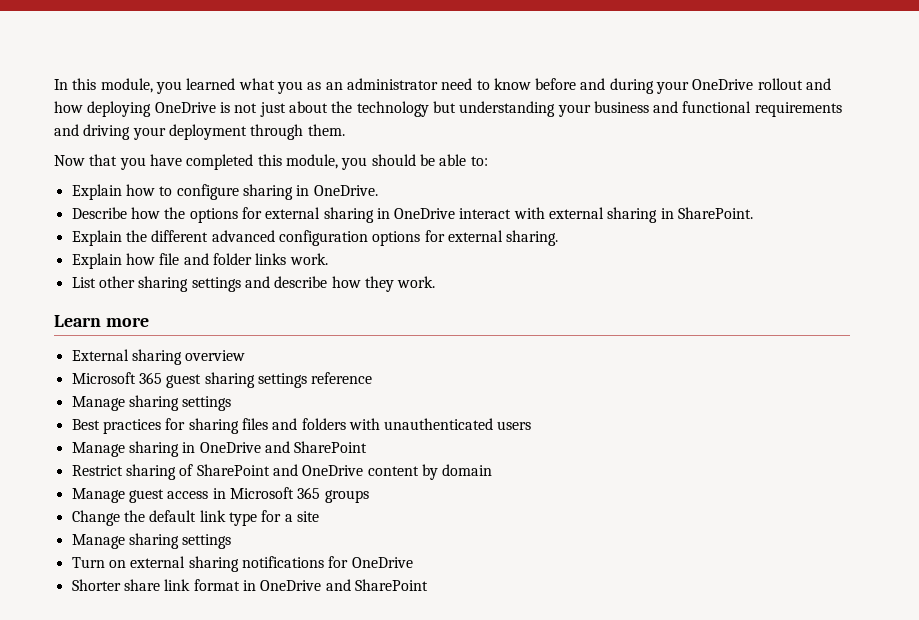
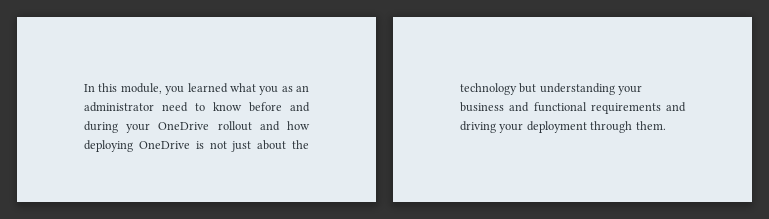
- Now that you have completed this module, you should be able to:
- Explain how to configure sharing in OneDrive.
- Describe how the options for external sharing in OneDrive interact with external sharing in SharePoint.
- Explain the different advanced configuration options for external sharing.
- Explain how file and folder links work.
- List other sharing settings and describe how they work.
- Learn more
- External sharing overview
- Microsoft 365 guest sharing settings reference
- Manage sharing settings
- Best practices for sharing files and folders with unauthenticated users
- Manage sharing in OneDrive and SharePoint
- Restrict sharing of SharePoint and OneDrive content by domain
- Manage guest access in Microsoft 365 groups
- Change the default link type for a site
- Manage sharing settings
- Turn on external sharing notifications for OneDrive
- Shorter share link format in OneDrive and SharePoint

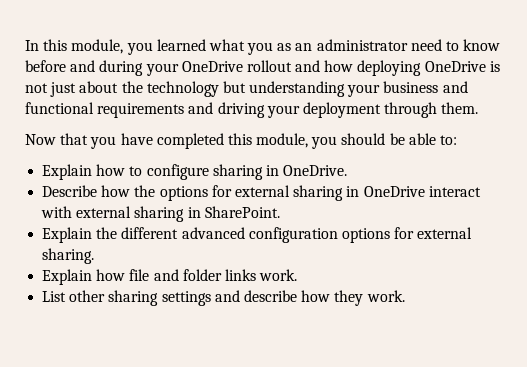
+ Now that you have completed this module, you should be able to:
+ Explain how to configure sharing in OneDrive.
+ Describe how the options for external sharing in OneDrive interact with external sharing in SharePoint.
+ Explain the different advanced configuration options for external sharing.
+ Explain how file and folder links work.
+ List other sharing settings and describe how they work.

